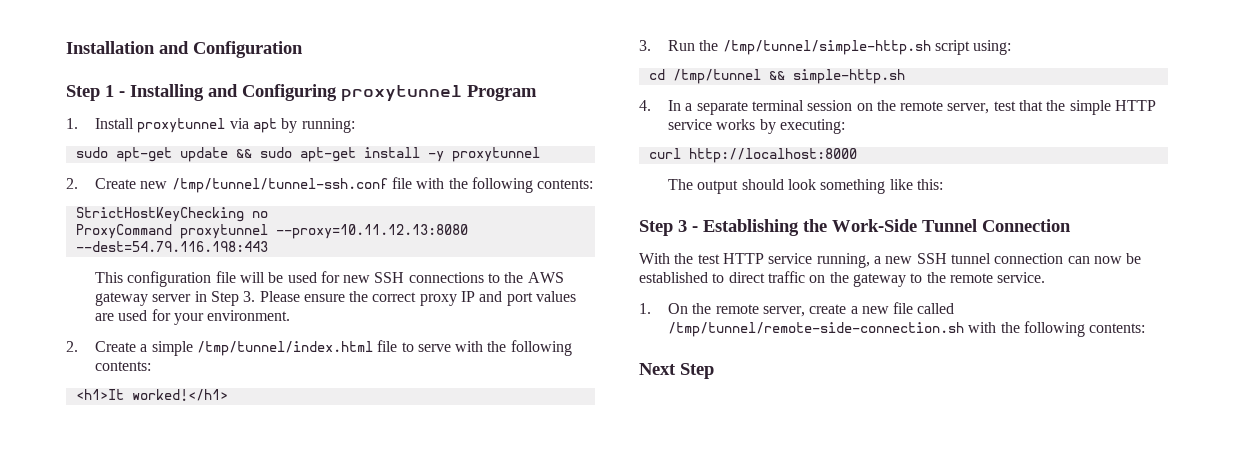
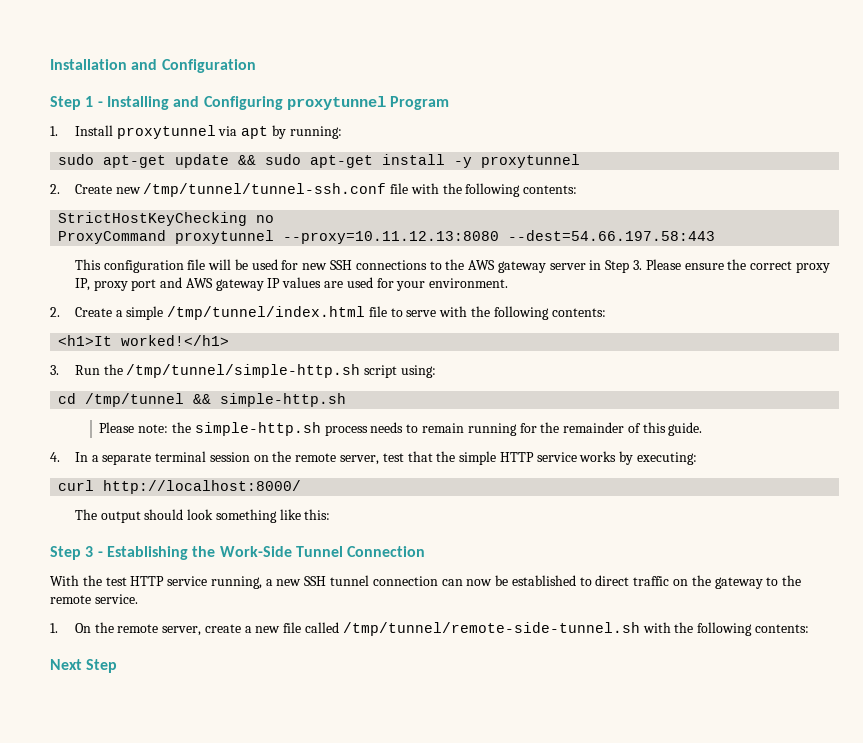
- ProxyCommand proxytunnel --proxy=10.11.12.13:8080 --dest=54.79.116.198:443
+ ProxyCommand proxytunnel --proxy=10.11.12.13:8080 --dest=54.66.197.58:443
- This configuration file will be used for new SSH connections to the AWS gateway server in Step 3. Please ensure the correct proxy IP and port values are used for your environment.
+ This configuration file will be used for new SSH connections to the AWS gateway server in Step 3. Please ensure the correct proxy IP, proxy port and AWS gateway IP values are used for your environment.
+ Please note: the simple-http.sh process needs to remain running for the remainder of this guide.
- curl http://localhost:8000
+ curl http://localhost:8000/
- 1. On the remote server, create a new file called /tmp/tunnel/remote-side-connection.sh with the following contents:
+ 1. On the remote server, create a new file called /tmp/tunnel/remote-side-tunnel.sh with the following contents:

